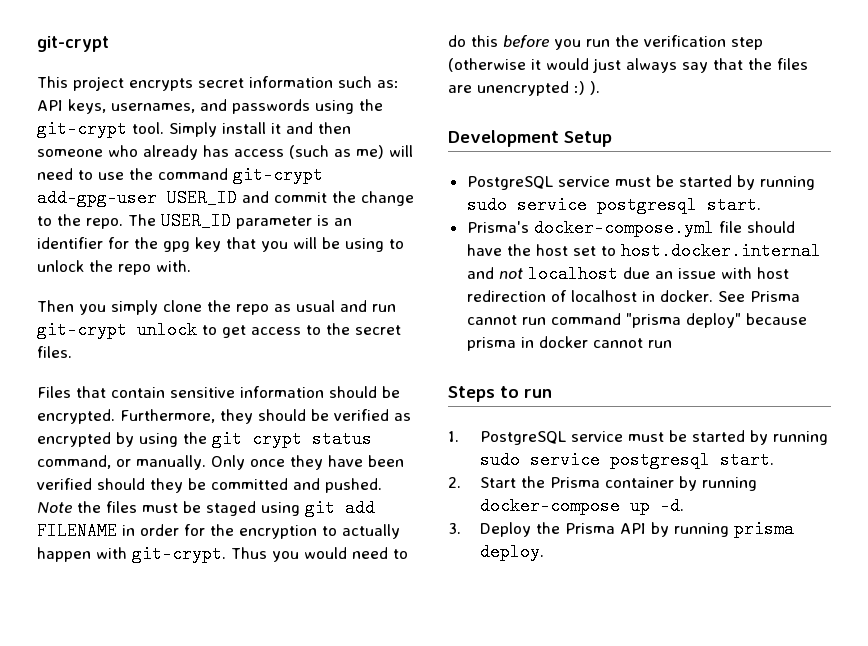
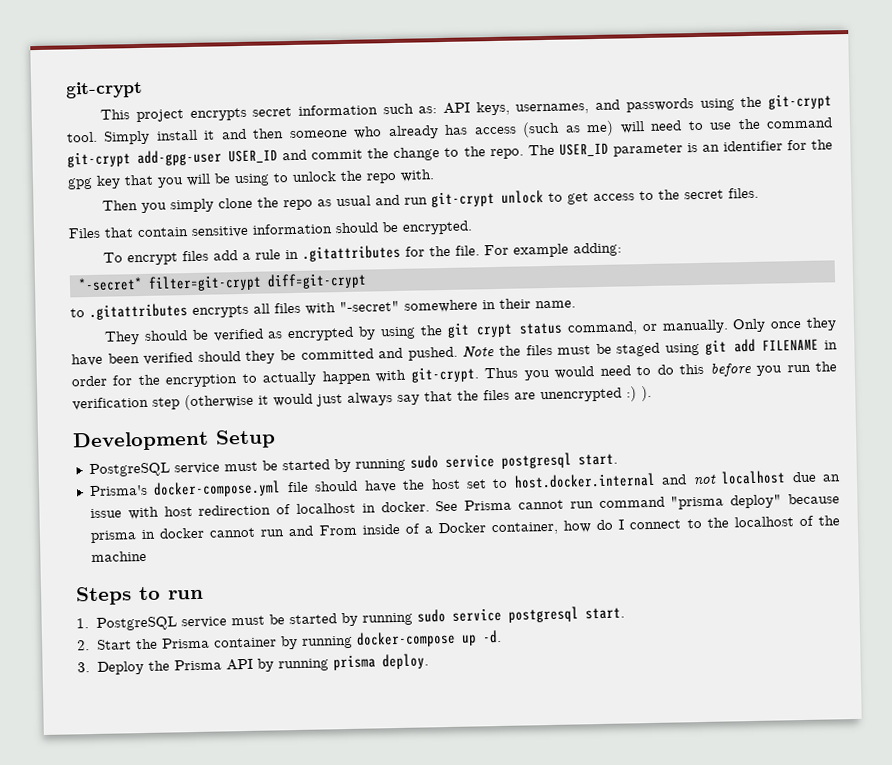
- Files that contain sensitive information should be encrypted. Furthermore, they should be verified as encrypted by using the git crypt status command, or manually.
+ Files that contain sensitive information should be encrypted.
+ To encrypt files add a rule in .gitattributes for the file. For example adding:
+ *-secret* filter=git-crypt diff=git-crypt
+ to .gitattributes encrypts all files with "-secret" somewhere in their name.
+ They should be verified as encrypted by using the git crypt status command, or manually.
- See Prisma cannot run command "prisma deploy" because prisma in docker cannot run
+ See Prisma cannot run command "prisma deploy" because prisma in docker cannot run and From inside of a Docker container, how do I connect to the localhost of the machine

